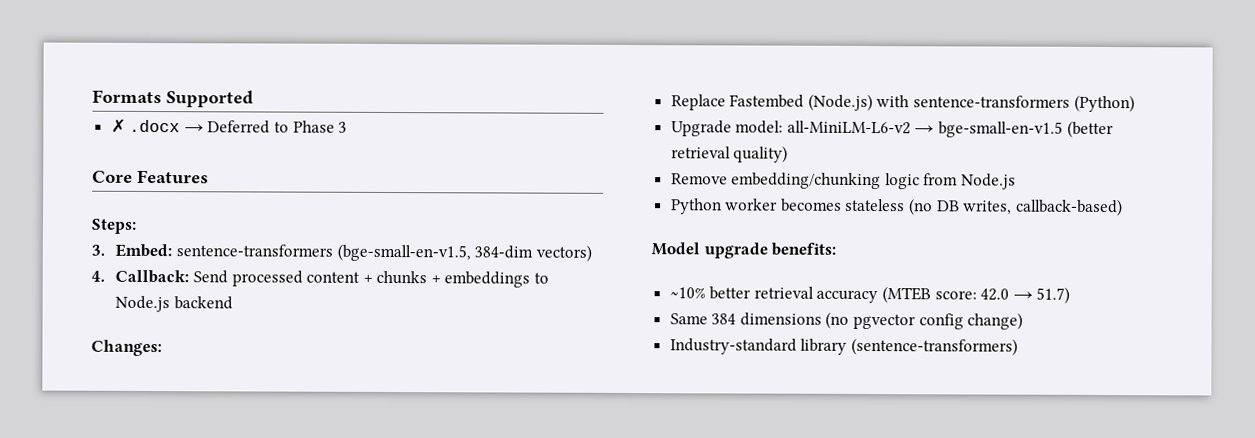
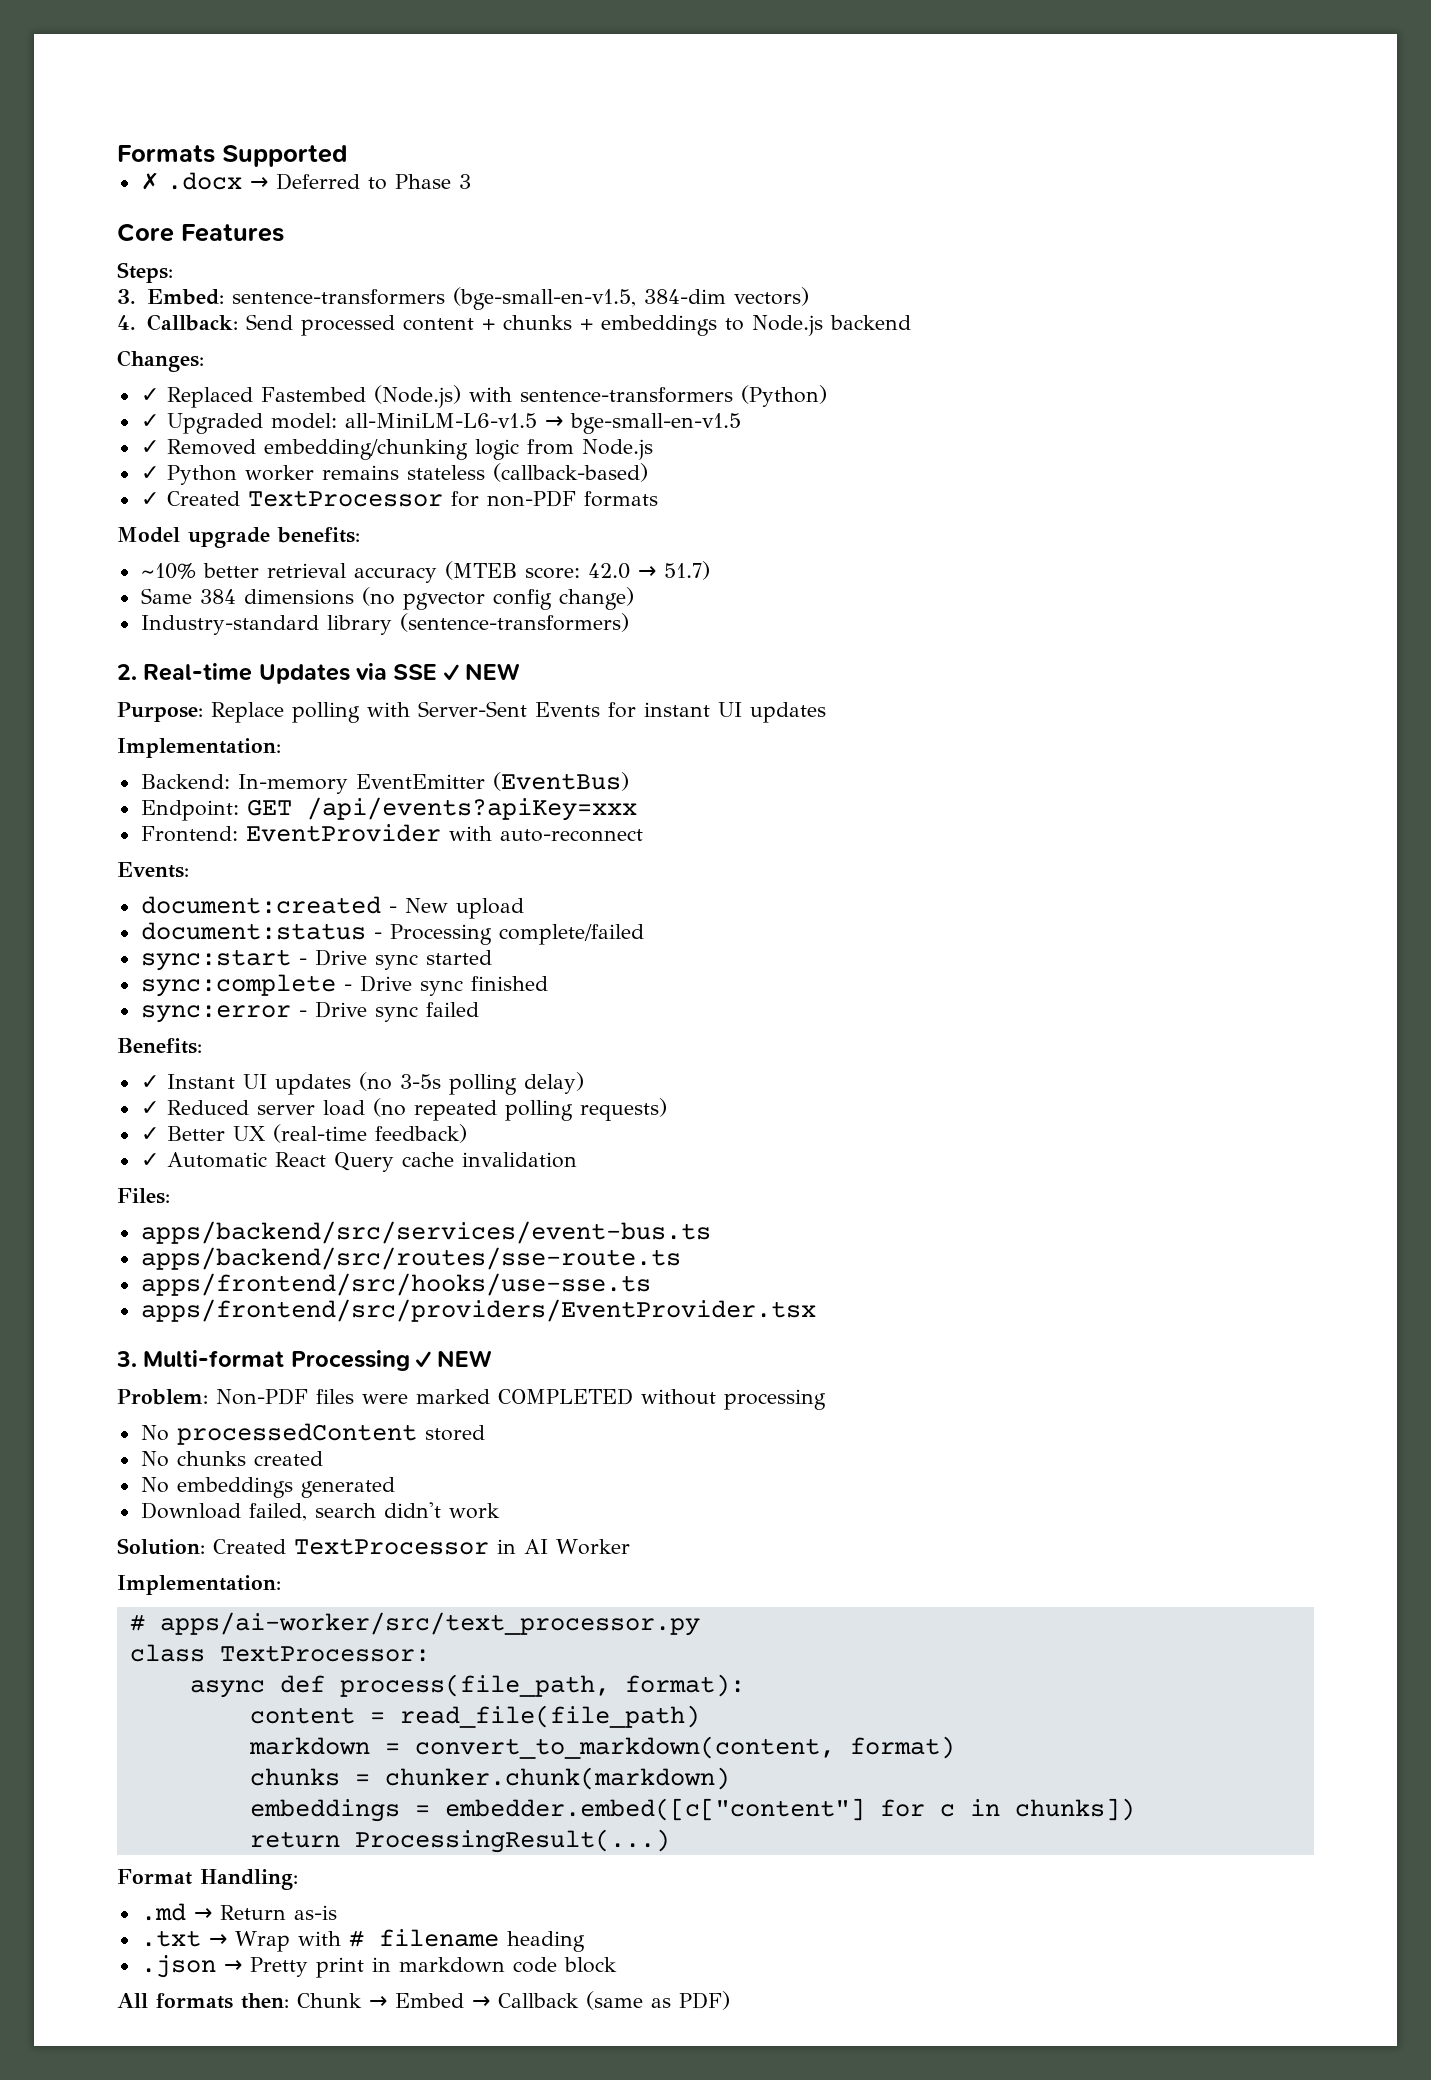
- Replace Fastembed (Node.js) with sentence-transformers (Python)
+ ✓ Replaced Fastembed (Node.js) with sentence-transformers (Python)
- Upgrade model: all-MiniLM-L6-v2 → bge-small-en-v1.5 (better retrieval quality)
- Remove embedding/chunking logic from Node.js
+ ✓ Upgraded model: all-MiniLM-L6-v1.5 → bge-small-en-v1.5
+ ✓ Removed embedding/chunking logic from Node.js
- Python worker becomes stateless (no DB writes, callback-based)
+ ✓ Python worker remains stateless (callback-based)
+ ✓ Created TextProcessor for non-PDF formats
+ 2. Real-time Updates via SSE ✓ NEW
+ Purpose: Replace polling with Server-Sent Events for instant UI updates
+ Implementation:
+ Backend: In-memory EventEmitter (EventBus)
+ Endpoint: GET /api/events?apiKey=xxx
+ Frontend: EventProvider with auto-reconnect
+ Events:
+ document:created - New upload
+ document:status - Processing complete/failed
+ sync:start - Drive sync started
+ sync:complete - Drive sync finished
+ sync:error - Drive sync failed
+ Benefits:
+ ✓ Instant UI updates (no 3-5s polling delay)
+ ✓ Reduced server load (no repeated polling requests)
+ ✓ Better UX (real-time feedback)
+ ✓ Automatic React Query cache invalidation
+ Files:
+ apps/backend/src/services/event-bus.ts
+ apps/backend/src/routes/sse-route.ts
+ apps/frontend/src/hooks/use-sse.ts
+ apps/frontend/src/providers/EventProvider.tsx
+ 3. Multi-format Processing ✓ NEW
+ Problem: Non-PDF files were marked COMPLETED without processing
+ No processedContent stored
+ No chunks created
+ No embeddings generated
+ Download failed, search didn't work
+ Solution: Created TextProcessor in AI Worker
+ Implementation:
+ # apps/ai-worker/src/text_processor.py
+ class TextProcessor:
+ async def process(file_path, format):
+ content = read_file(file_path)
+ markdown = convert_to_markdown(content, format)
+ chunks = chunker.chunk(markdown)
+ embeddings = embedder.embed([c["content"] for c in chunks])
+ return ProcessingResult(...)
+ Format Handling:
+ .md → Return as-is
+ .txt → Wrap with # filename heading
+ .json → Pretty print in markdown code block
+ All formats then: Chunk → Embed → Callback (same as PDF)

